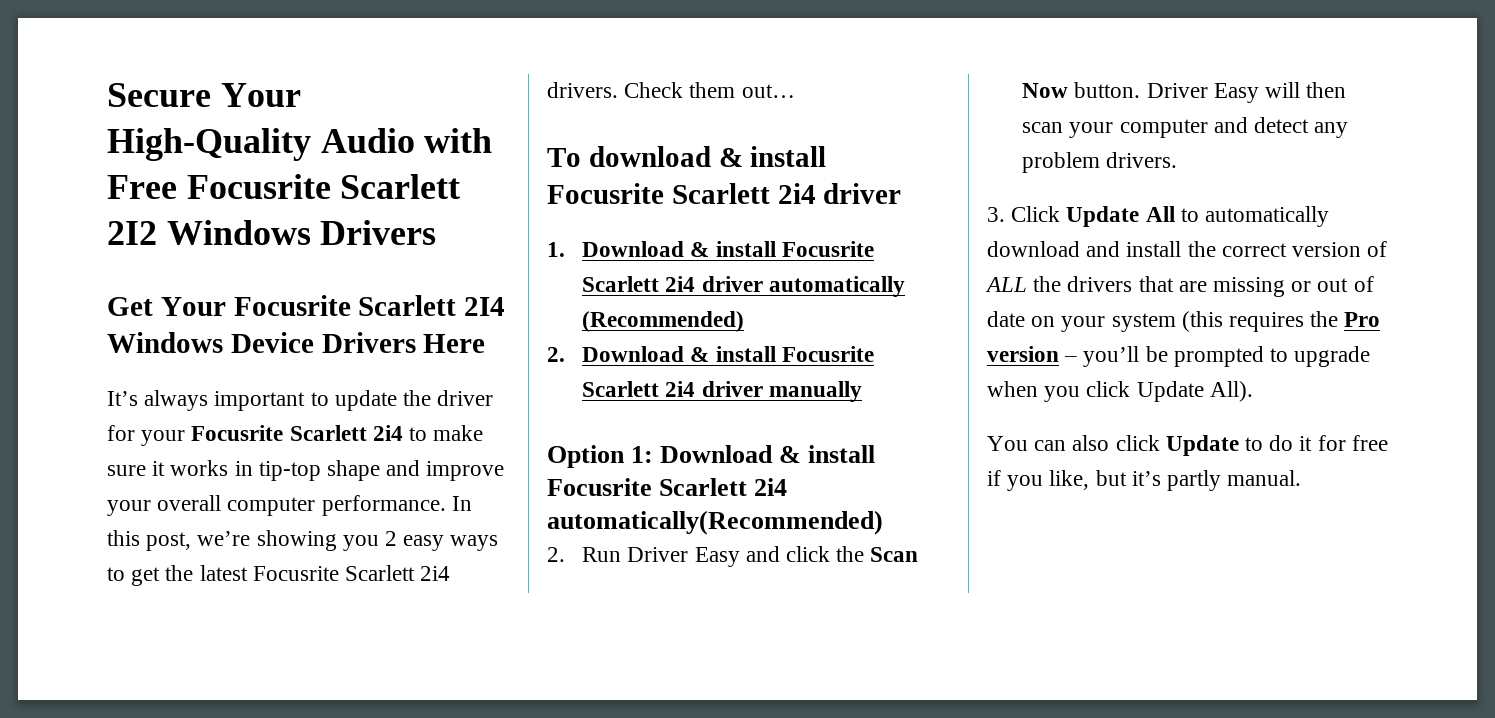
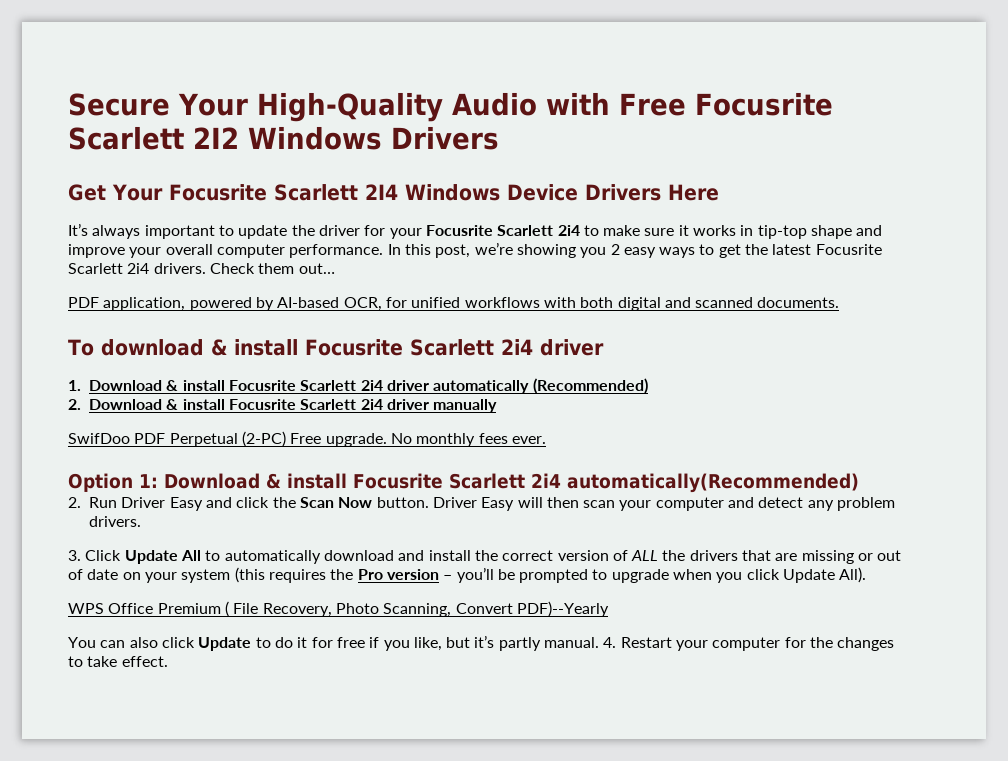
+ PDF application, powered by AI-based OCR, for unified workflows with both digital and scanned documents.
+ SwifDoo PDF Perpetual (2-PC) Free upgrade. No monthly fees ever.
+ WPS Office Premium ( File Recovery, Photo Scanning, Convert PDF)--Yearly
+ 4. Restart your computer for the changes to take effect.

